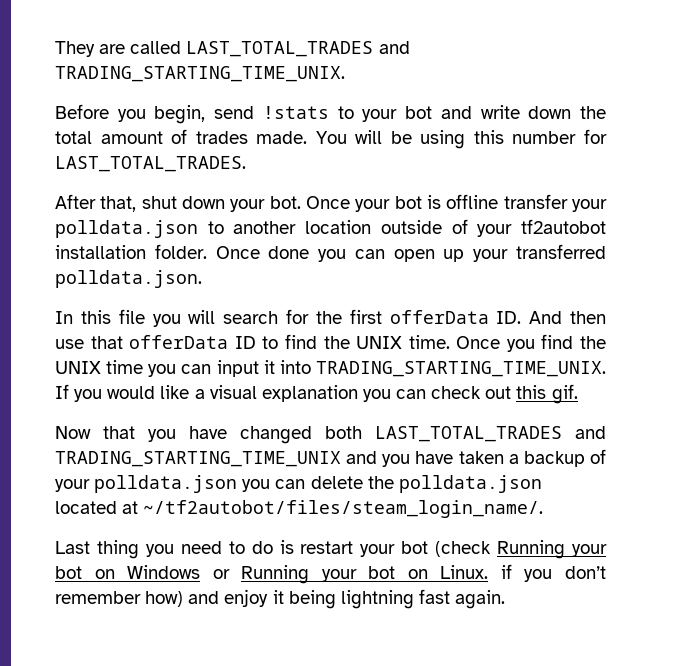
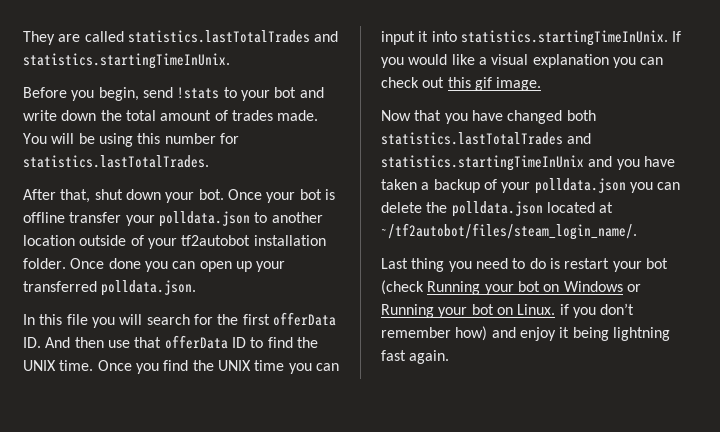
- They are called LAST_TOTAL_TRADES and TRADING_STARTING_TIME_UNIX.
+ They are called statistics.lastTotalTrades and statistics.startingTimeInUnix.
- You will be using this number for LAST_TOTAL_TRADES.
+ You will be using this number for statistics.lastTotalTrades.
- Once you find the UNIX time you can input it into TRADING_STARTING_TIME_UNIX. If you would like a visual explanation you can check out this gif.
+ Once you find the UNIX time you can input it into statistics.startingTimeInUnix. If you would like a visual explanation you can check out this gif image.
- Now that you have changed both LAST_TOTAL_TRADES and TRADING_STARTING_TIME_UNIX and you have taken a backup of your polldata.json you can delete the polldata.json located at ~/tf2autobot/files/steam_login_name/.
+ Now that you have changed both statistics.lastTotalTrades and statistics.startingTimeInUnix and you have taken a backup of your polldata.json you can delete the polldata.json located at ~/tf2autobot/files/steam_login_name/.

